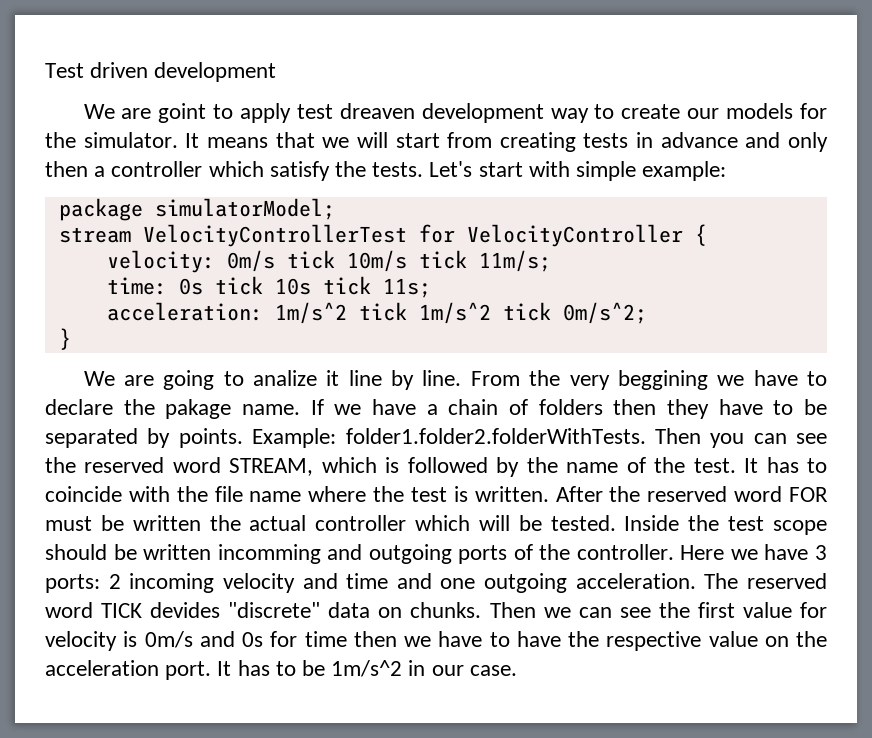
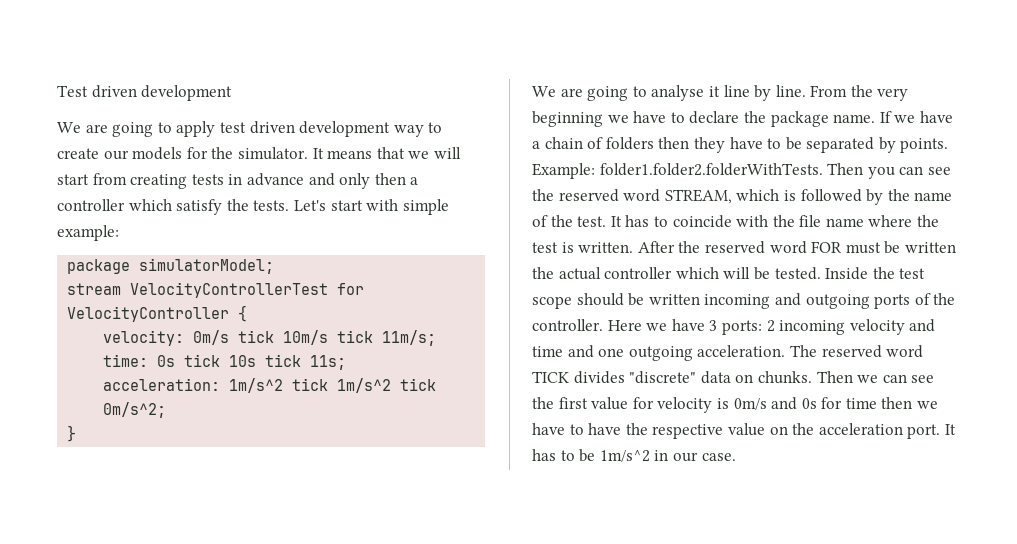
- We are goint to apply test dreaven development way to create our models for the simulator.
+ We are going to apply test driven development way to create our models for the simulator.
- We are going to analize it line by line.
+ We are going to analyse it line by line.
- From the very beggining we have to declare the pakage name.
+ From the very beginning we have to declare the package name.
- Inside the test scope should be written incomming and outgoing ports of the controller.
+ Inside the test scope should be written incoming and outgoing ports of the controller.
- The reserved word TICK devides "discrete" data on chunks.
+ The reserved word TICK divides "discrete" data on chunks.

